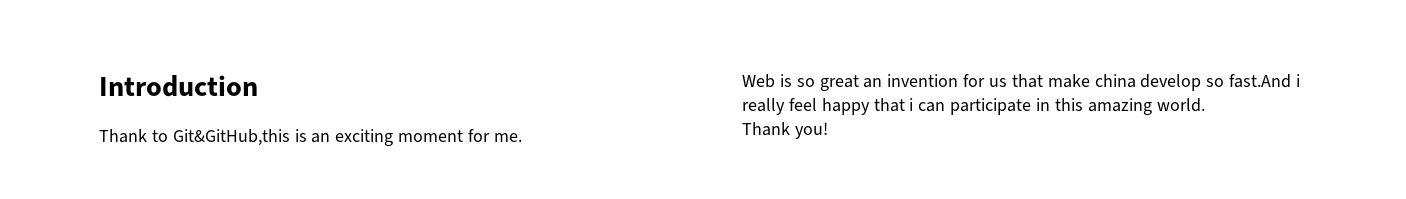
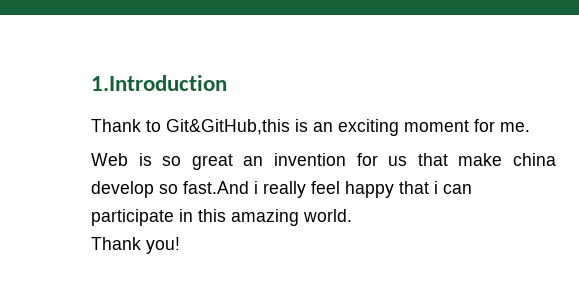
- Introduction
+ 1.Introduction

